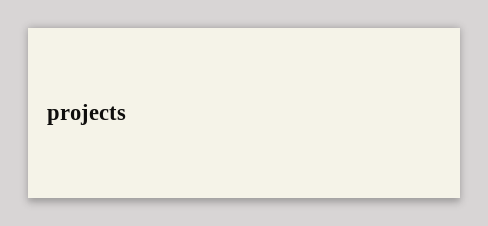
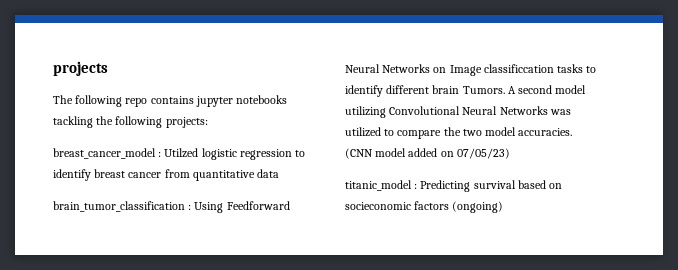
+ The following repo contains jupyter notebooks tackling the following projects:
+ breast_cancer_model : Utilzed logistic regression to identify breast cancer from quantitative data
+ brain_tumor_classification : Using Feedforward Neural Networks on Image classificcation tasks to identify different brain Tumors. A second model utilizing Convolutional Neural Networks was utilized to compare the two model accuracies. (CNN model added on 07/05/23)
+ titanic_model : Predicting survival based on socieconomic factors (ongoing)

